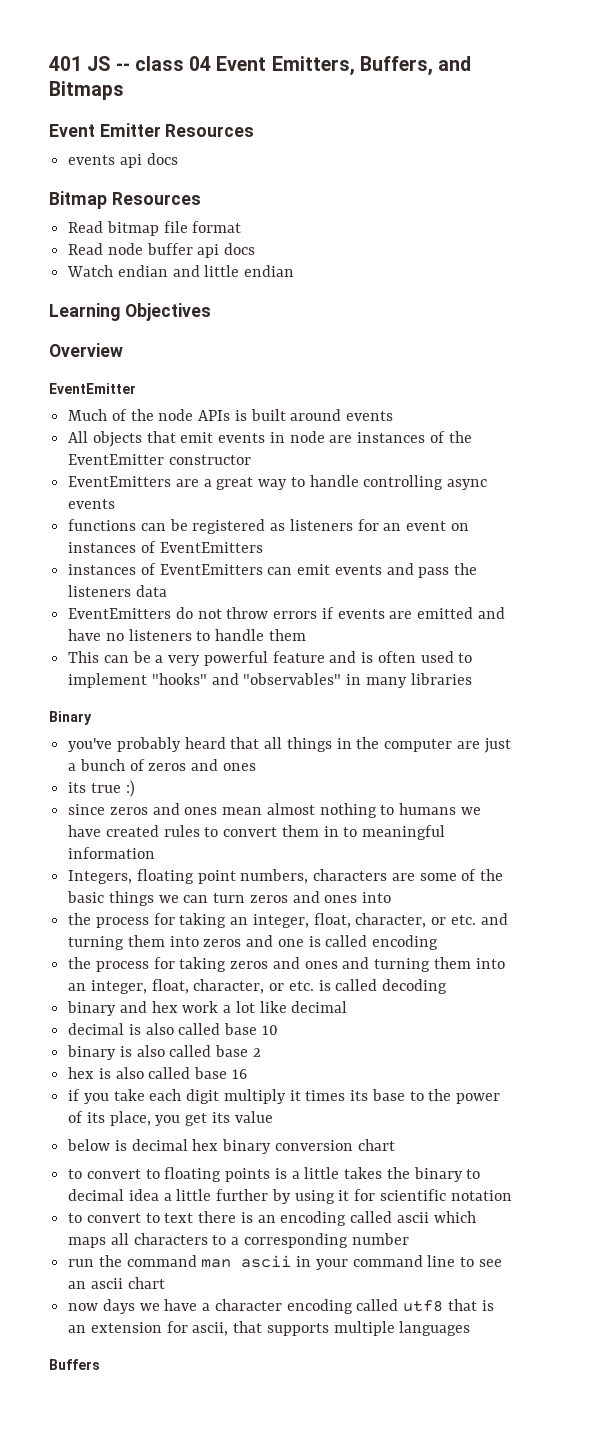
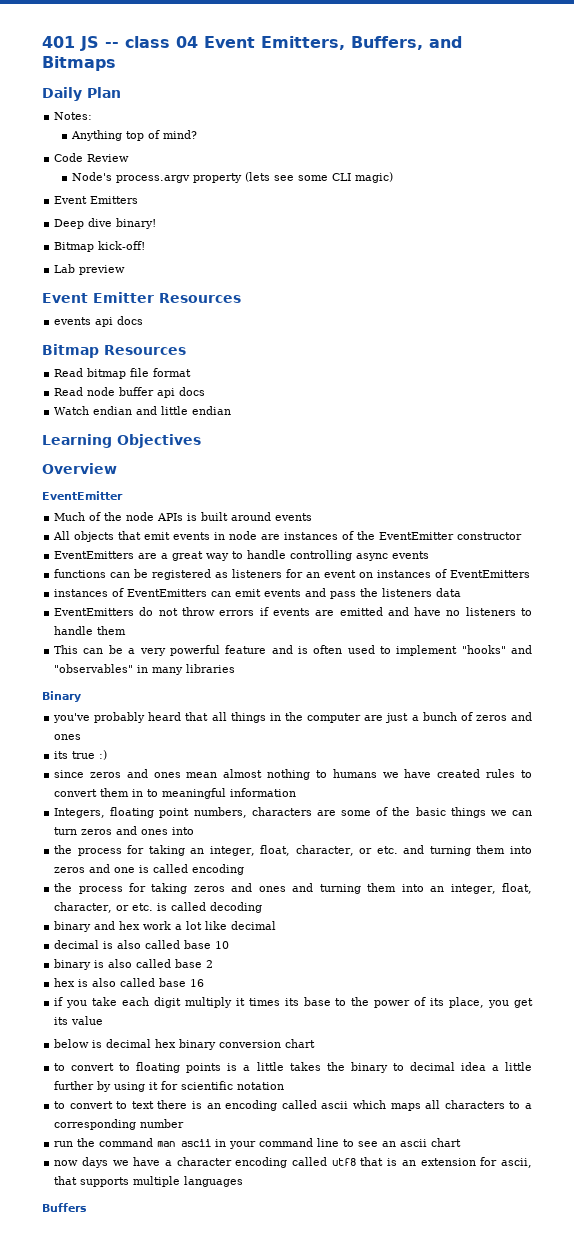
+ Daily Plan
+ Notes:
+ Anything top of mind?
+ Code Review
+ Node's process.argv property (lets see some CLI magic)
+ Event Emitters
+ Deep dive binary!
+ Bitmap kick-off!
+ Lab preview

